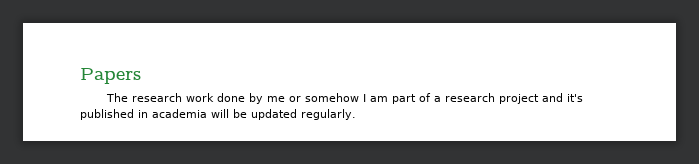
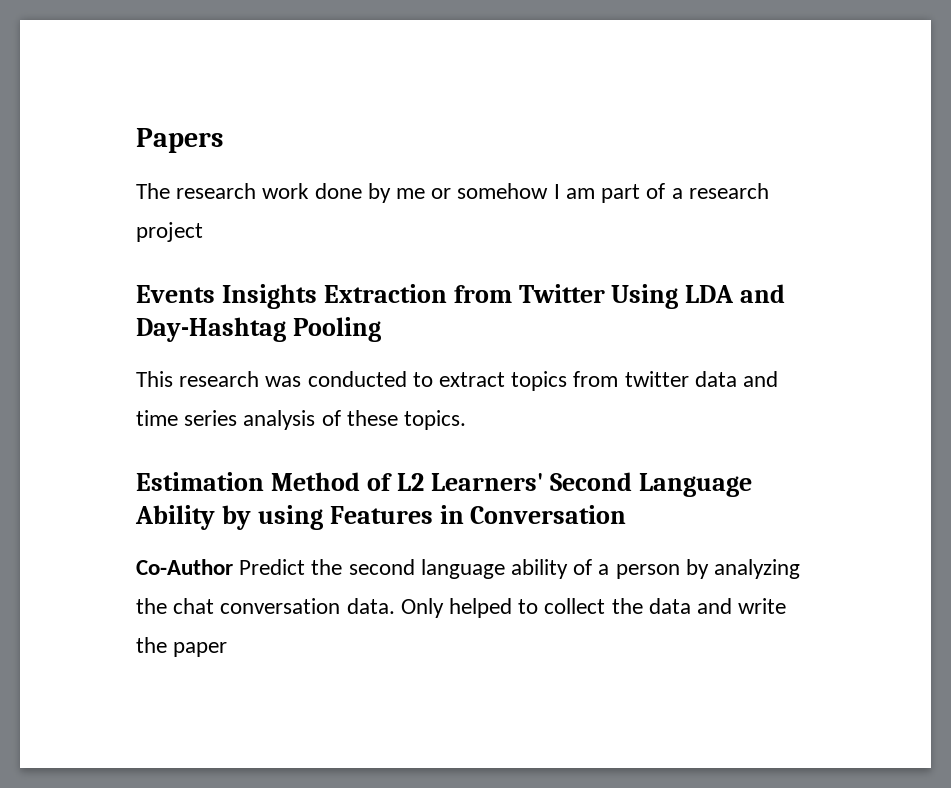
- The research work done by me or somehow I am part of a research project and it's published in academia will be updated regularly.
+ The research work done by me or somehow I am part of a research project
+ Events Insights Extraction from Twitter Using LDA and Day-Hashtag Pooling
+ This research was conducted to extract topics from twitter data and time series analysis of these topics.
+ Estimation Method of L2 Learners' Second Language Ability by using Features in Conversation
+ Co-Author Predict the second language ability of a person by analyzing the chat conversation data. Only helped to collect the data and write the paper

